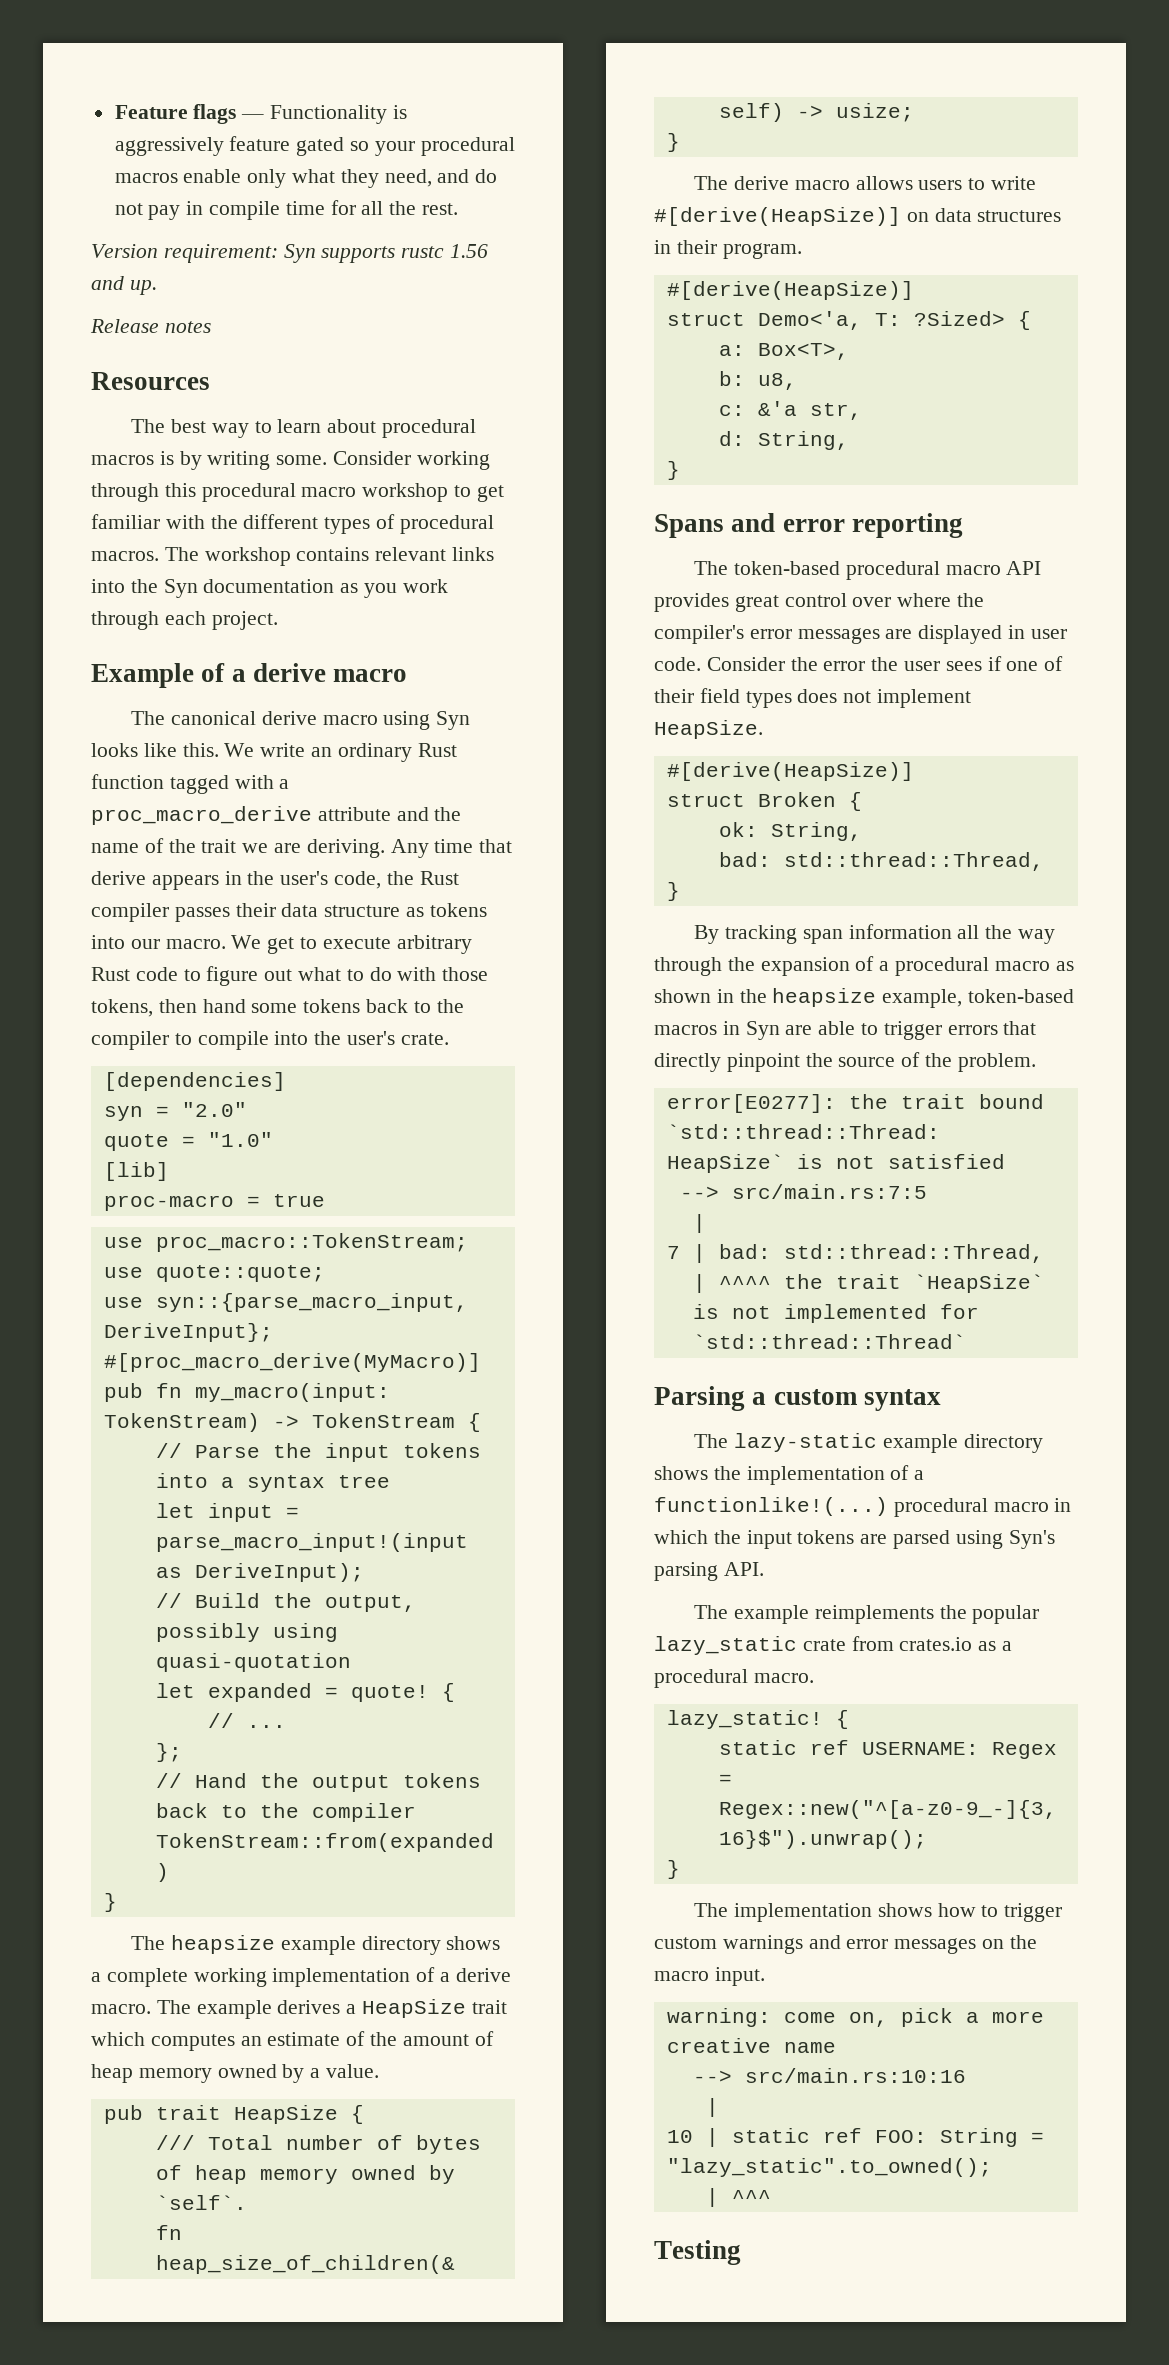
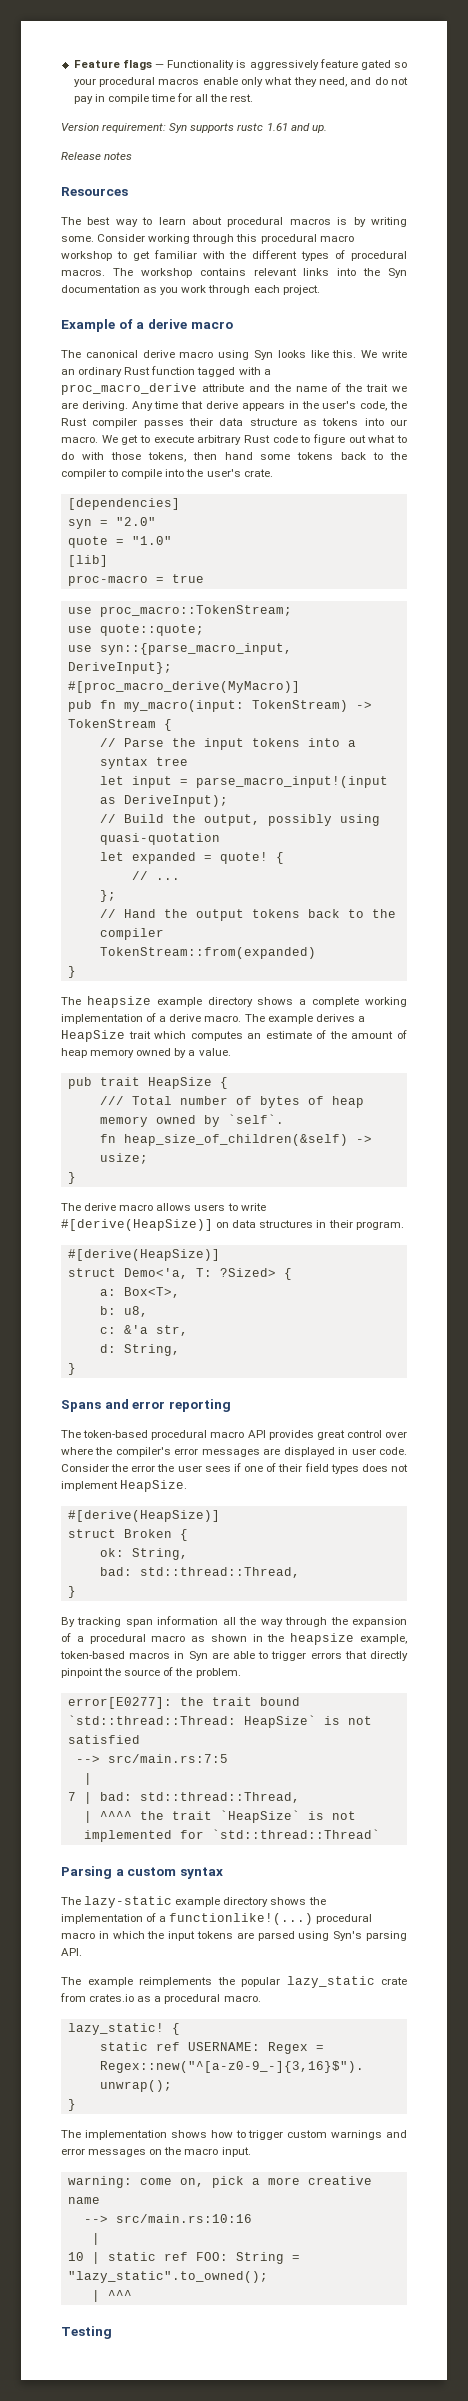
- Version requirement: Syn supports rustc 1.56 and up.
+ Version requirement: Syn supports rustc 1.61 and up.

